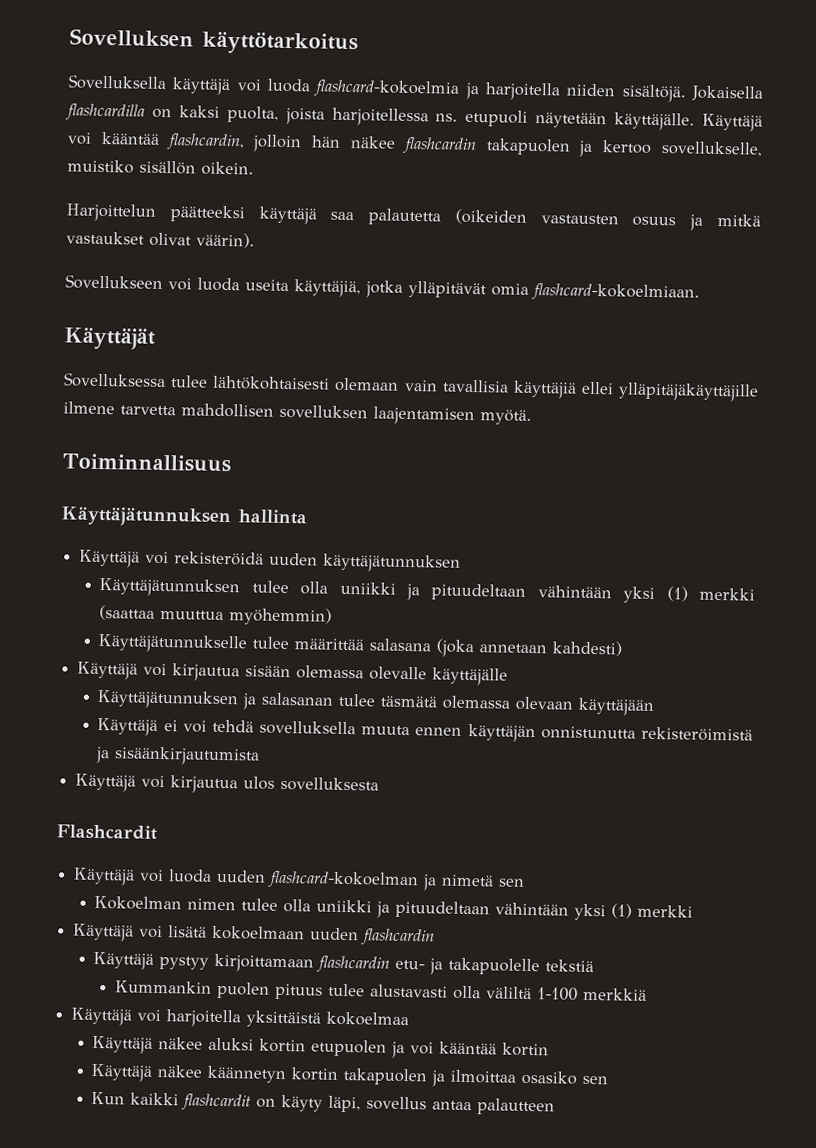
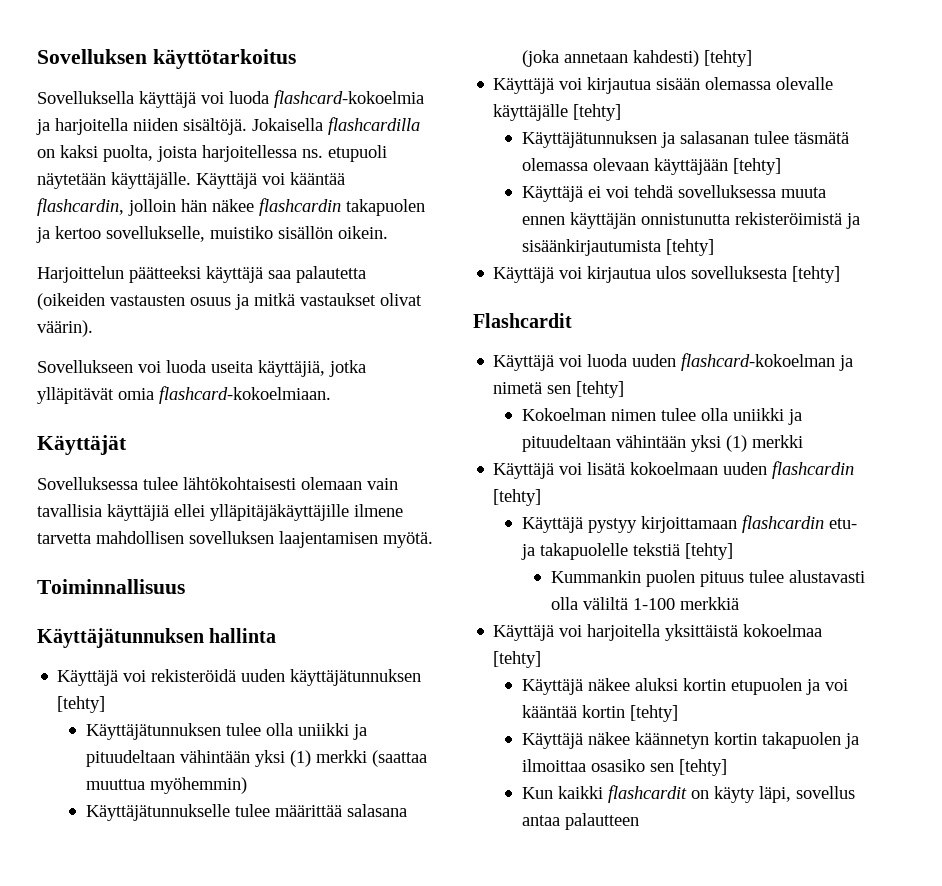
- Käyttäjä voi rekisteröidä uuden käyttäjätunnuksen
+ Käyttäjä voi rekisteröidä uuden käyttäjätunnuksen [tehty]
- Käyttäjätunnukselle tulee määrittää salasana (joka annetaan kahdesti)
+ Käyttäjätunnukselle tulee määrittää salasana (joka annetaan kahdesti) [tehty]
- Käyttäjä voi kirjautua sisään olemassa olevalle käyttäjälle
+ Käyttäjä voi kirjautua sisään olemassa olevalle käyttäjälle [tehty]
- Käyttäjätunnuksen ja salasanan tulee täsmätä olemassa olevaan käyttäjään
+ Käyttäjätunnuksen ja salasanan tulee täsmätä olemassa olevaan käyttäjään [tehty]
- Käyttäjä ei voi tehdä sovelluksella muuta ennen käyttäjän onnistunutta rekisteröimistä ja sisäänkirjautumista
+ Käyttäjä ei voi tehdä sovelluksessa muuta ennen käyttäjän onnistunutta rekisteröimistä ja sisäänkirjautumista [tehty]
- Käyttäjä voi kirjautua ulos sovelluksesta
+ Käyttäjä voi kirjautua ulos sovelluksesta [tehty]
- Käyttäjä voi luoda uuden flashcard-kokoelman ja nimetä sen
+ Käyttäjä voi luoda uuden flashcard-kokoelman ja nimetä sen [tehty]
- Käyttäjä voi lisätä kokoelmaan uuden flashcardin
+ Käyttäjä voi lisätä kokoelmaan uuden flashcardin [tehty]
- Käyttäjä pystyy kirjoittamaan flashcardin etu- ja takapuolelle tekstiä
+ Käyttäjä pystyy kirjoittamaan flashcardin etu- ja takapuolelle tekstiä [tehty]
- Käyttäjä voi harjoitella yksittäistä kokoelmaa
+ Käyttäjä voi harjoitella yksittäistä kokoelmaa [tehty]
- Käyttäjä näkee aluksi kortin etupuolen ja voi kääntää kortin
+ Käyttäjä näkee aluksi kortin etupuolen ja voi kääntää kortin [tehty]
- Käyttäjä näkee käännetyn kortin takapuolen ja ilmoittaa osasiko sen
+ Käyttäjä näkee käännetyn kortin takapuolen ja ilmoittaa osasiko sen [tehty]

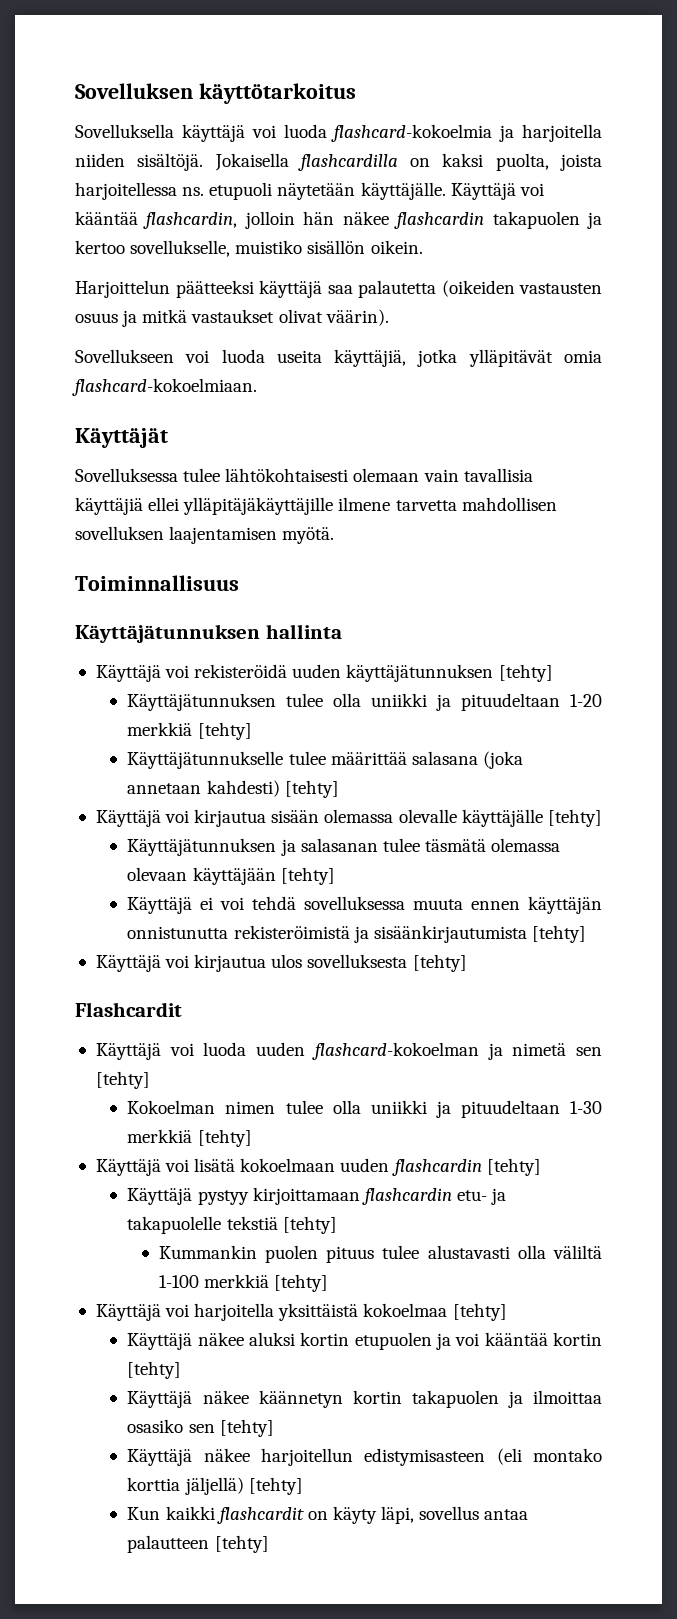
- Käyttäjätunnuksen tulee olla uniikki ja pituudeltaan vähintään yksi (1) merkki (saattaa muuttua myöhemmin)
+ Käyttäjätunnuksen tulee olla uniikki ja pituudeltaan 1-20 merkkiä [tehty]
- Kokoelman nimen tulee olla uniikki ja pituudeltaan vähintään yksi (1) merkki
+ Kokoelman nimen tulee olla uniikki ja pituudeltaan 1-30 merkkiä [tehty]
- Kummankin puolen pituus tulee alustavasti olla väliltä 1-100 merkkiä
+ Kummankin puolen pituus tulee alustavasti olla väliltä 1-100 merkkiä [tehty]
+ Käyttäjä näkee harjoitellun edistymisasteen (eli montako korttia jäljellä) [tehty]
- Kun kaikki flashcardit on käyty läpi, sovellus antaa palautteen
+ Kun kaikki flashcardit on käyty läpi, sovellus antaa palautteen [tehty]

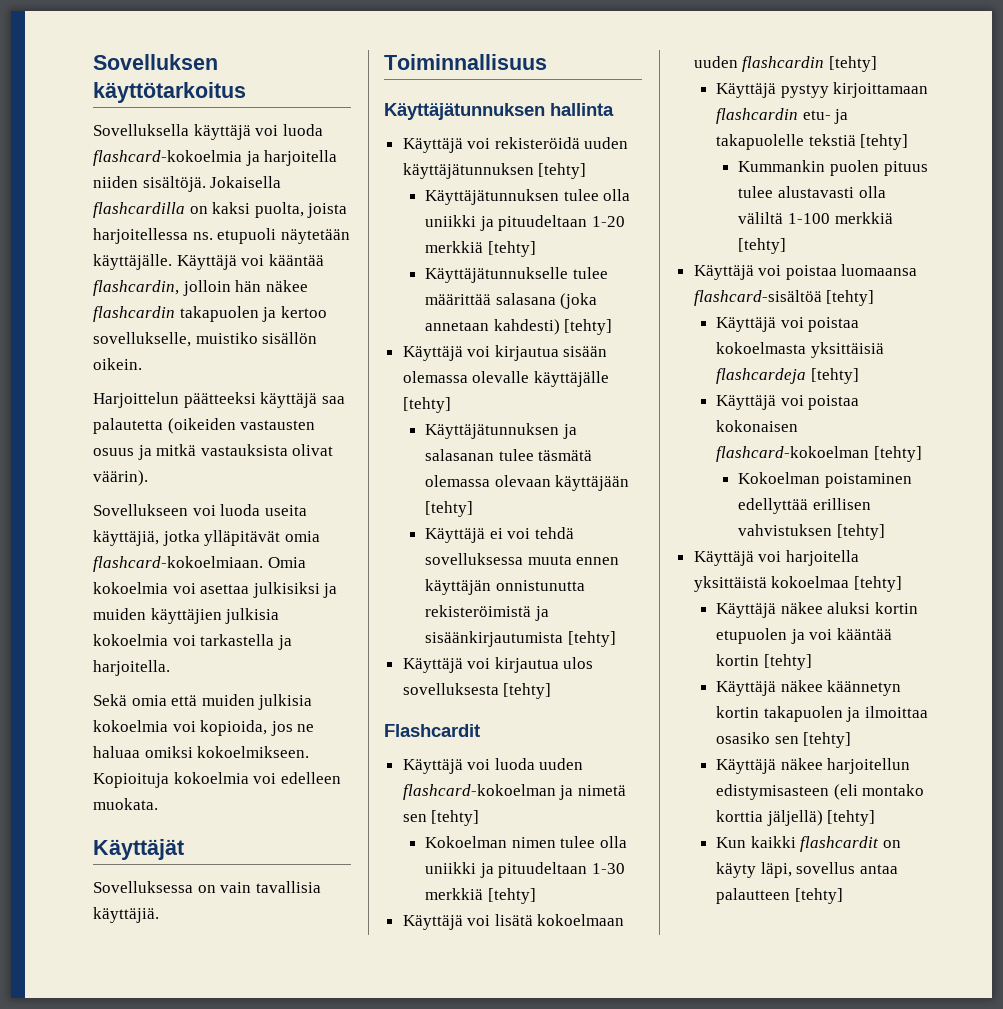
- Harjoittelun päätteeksi käyttäjä saa palautetta (oikeiden vastausten osuus ja mitkä vastaukset olivat väärin).
+ Harjoittelun päätteeksi käyttäjä saa palautetta (oikeiden vastausten osuus ja mitkä vastauksista olivat väärin).
- Sovellukseen voi luoda useita käyttäjiä, jotka ylläpitävät omia flashcard-kokoelmiaan.
+ Sovellukseen voi luoda useita käyttäjiä, jotka ylläpitävät omia flashcard-kokoelmiaan. Omia kokoelmia voi asettaa julkisiksi ja muiden käyttäjien julkisia kokoelmia voi tarkastella ja harjoitella.
+ Sekä omia että muiden julkisia kokoelmia voi kopioida, jos ne haluaa omiksi kokoelmikseen. Kopioituja kokoelmia voi edelleen muokata.
  Käyttäjät
- Sovelluksessa tulee lähtökohtaisesti olemaan vain tavallisia käyttäjiä ellei ylläpitäjäkäyttäjille ilmene tarvetta mahdollisen sovelluksen laajentamisen myötä.
+ Sovelluksessa on vain tavallisia käyttäjiä.
+ Käyttäjä voi poistaa luomaansa flashcard-sisältöä [tehty]
+ Käyttäjä voi poistaa kokoelmasta yksittäisiä flashcardeja [tehty]
+ Käyttäjä voi poistaa kokonaisen flashcard-kokoelman [tehty]
+ Kokoelman poistaminen edellyttää erillisen vahvistuksen [tehty]

